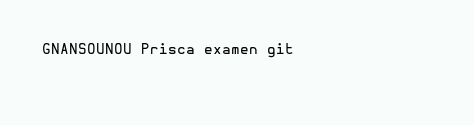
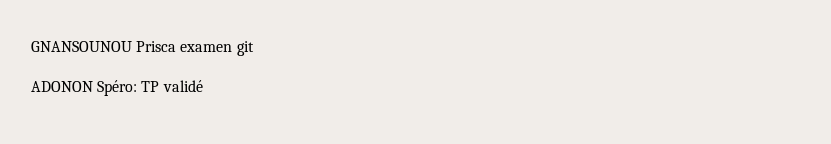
+ ADONON Spéro: TP validé

